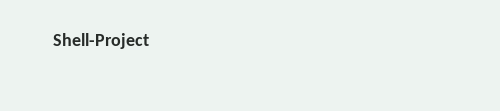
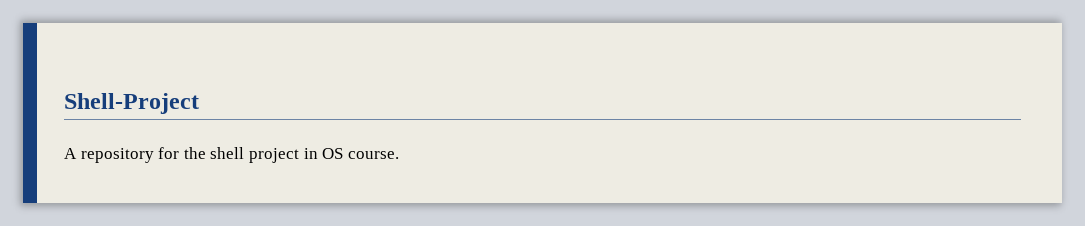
+ A repository for the shell project in OS course.

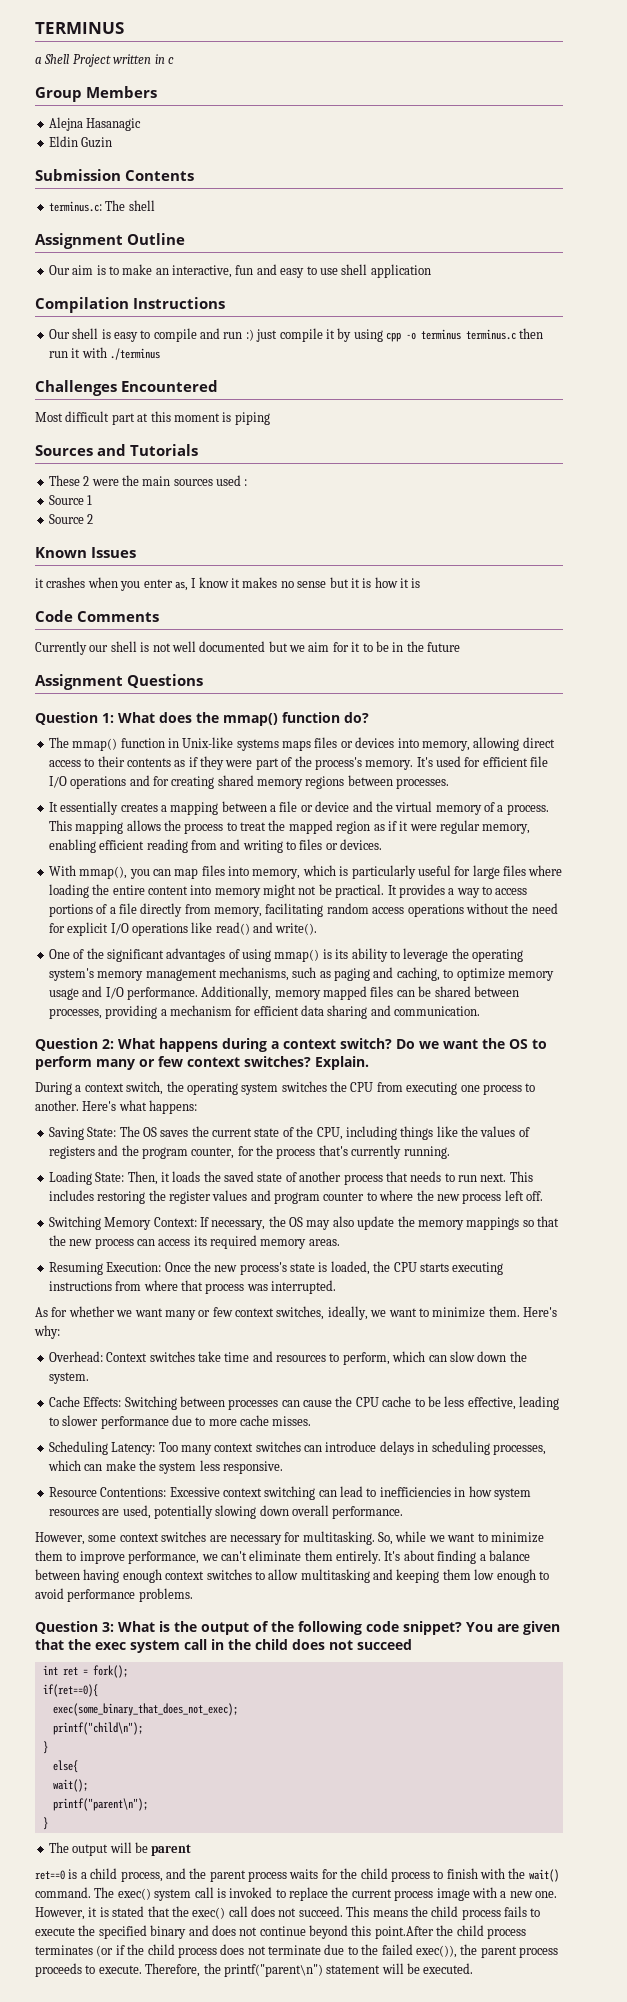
- Shell-Project
- A repository for the shell project in OS course.
+ TERMINUS
+ a Shell Project written in c
+ Group Members
+ Alejna Hasanagic
+ Eldin Guzin
+ Submission Contents
+ terminus.c: The shell
+ Assignment Outline
+ Our aim is to make an interactive, fun and easy to use shell application
+ Compilation Instructions
+ Our shell is easy to compile and run :) just compile it by using cpp -o terminus terminus.c then run it with ./terminus
+ Challenges Encountered
+ Most difficult part at this moment is piping
+ Sources and Tutorials
+ These 2 were the main sources used :
+ Source 1
+ Source 2
+ Known Issues
+ it crashes when you enter as, I know it makes no sense but it is how it is
+ Code Comments
+ Currently our shell is not well documented but we aim for it to be in the future
+ Assignment Questions
+ Question 1: What does the mmap() function do?
+ The mmap() function in Unix-like systems maps files or devices into memory, allowing direct access to their contents as if they were part of the process's memory. It's used for efficient file I/O operations and for creating shared memory regions between processes.
+ It essentially creates a mapping between a file or device and the virtual memory of a process. This mapping allows the process to treat the mapped region as if it were regular memory, enabling efficient reading from and writing to files or devices.
+ With mmap(), you can map files into memory, which is particularly useful for large files where loading the entire content into memory might not be practical. It provides a way to access portions of a file directly from memory, facilitating random access operations without the need for explicit I/O operations like read() and write().
+ One of the significant advantages of using mmap() is its ability to leverage the operating system's memory management mechanisms, such as paging and caching, to optimize memory usage and I/O performance. Additionally, memory mapped files can be shared between processes, providing a mechanism for efficient data sharing and communication.
+ Question 2: What happens during a context switch? Do we want the OS to perform many or few context switches? Explain.
+ During a context switch, the operating system switches the CPU from executing one process to another. Here's what happens:
+ Saving State: The OS saves the current state of the CPU, including things like the values of registers and the program counter, for the process that's currently running.
+ Loading State: Then, it loads the saved state of another process that needs to run next. This includes restoring the register values and program counter to where the new process left off.
+ Switching Memory Context: If necessary, the OS may also update the memory mappings so that the new process can access its required memory areas.
+ Resuming Execution: Once the new process's state is loaded, the CPU starts executing instructions from where that process was interrupted.
+ As for whether we want many or few context switches, ideally, we want to minimize them. Here's why:
+ Overhead: Context switches take time and resources to perform, which can slow down the system.
+ Cache Effects: Switching between processes can cause the CPU cache to be less effective, leading to slower performance due to more cache misses.
+ Scheduling Latency: Too many context switches can introduce delays in scheduling processes, which can make the system less responsive.
+ Resource Contentions: Excessive context switching can lead to inefficiencies in how system resources are used, potentially slowing down overall performance.
+ However, some context switches are necessary for multitasking. So, while we want to minimize them to improve performance, we can't eliminate them entirely. It's about finding a balance between having enough context switches to allow multitasking and keeping them low enough to avoid performance problems.
+ Question 3: What is the output of the following code snippet? You are given that the exec system call in the child does not succeed
+ int ret = fork();
+ if(ret==0){
+ exec(some_binary_that_does_not_exec);
+ printf("child\n");
+ }
+ else{
+ wait();
+ printf("parent\n");
+ }
+ The output will be parent
+ ret==0 is a child process, and the parent process waits for the child process to finish with the wait() command. The exec() system call is invoked to replace the current process image with a new one. However, it is stated that the exec() call does not succeed. This means the child process fails to execute the specified binary and does not continue beyond this point.After the child process terminates (or if the child process does not terminate due to the failed exec()), the parent process proceeds to execute. Therefore, the printf("parent\n") statement will be executed.

